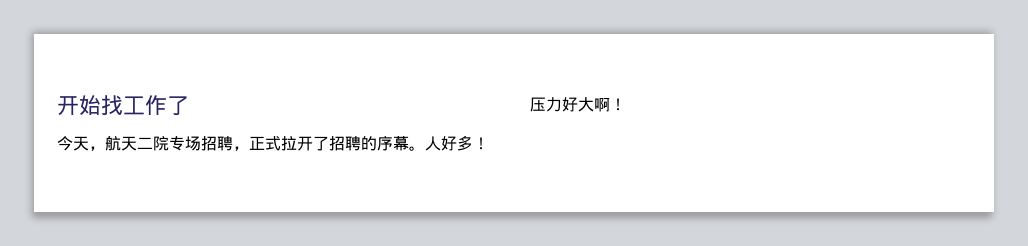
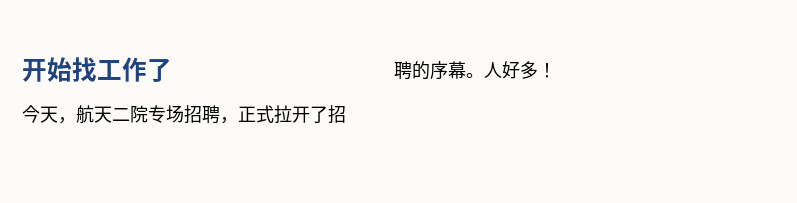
- 压力好大啊！

